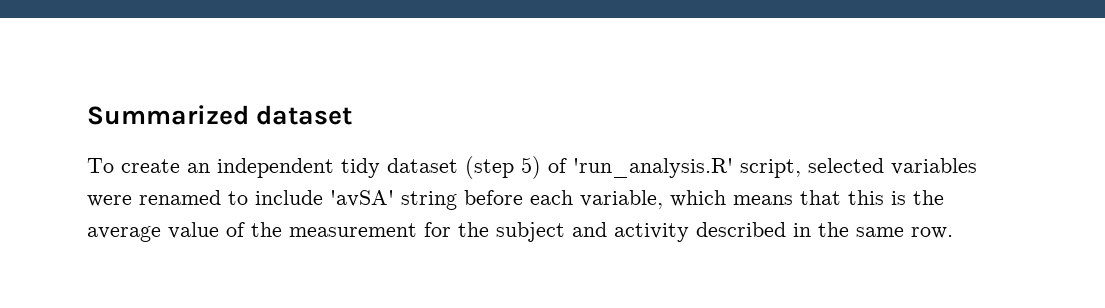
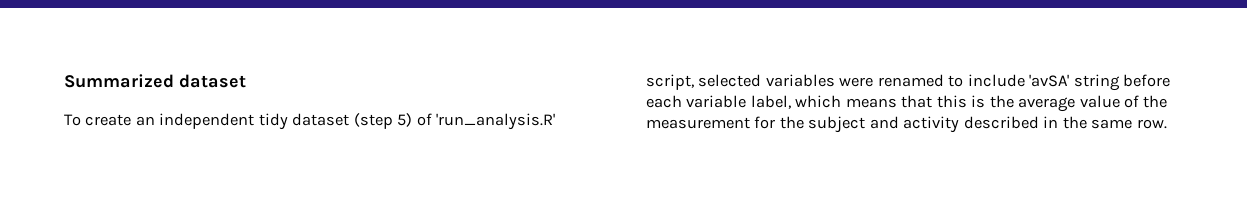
- To create an independent tidy dataset (step 5) of 'run_analysis.R' script, selected variables were renamed to include 'avSA' string before each variable, which means that this is the average value of the measurement for the subject and activity described in the same row.
+ To create an independent tidy dataset (step 5) of 'run_analysis.R' script, selected variables were renamed to include 'avSA' string before each variable label, which means that this is the average value of the measurement for the subject and activity described in the same row.

